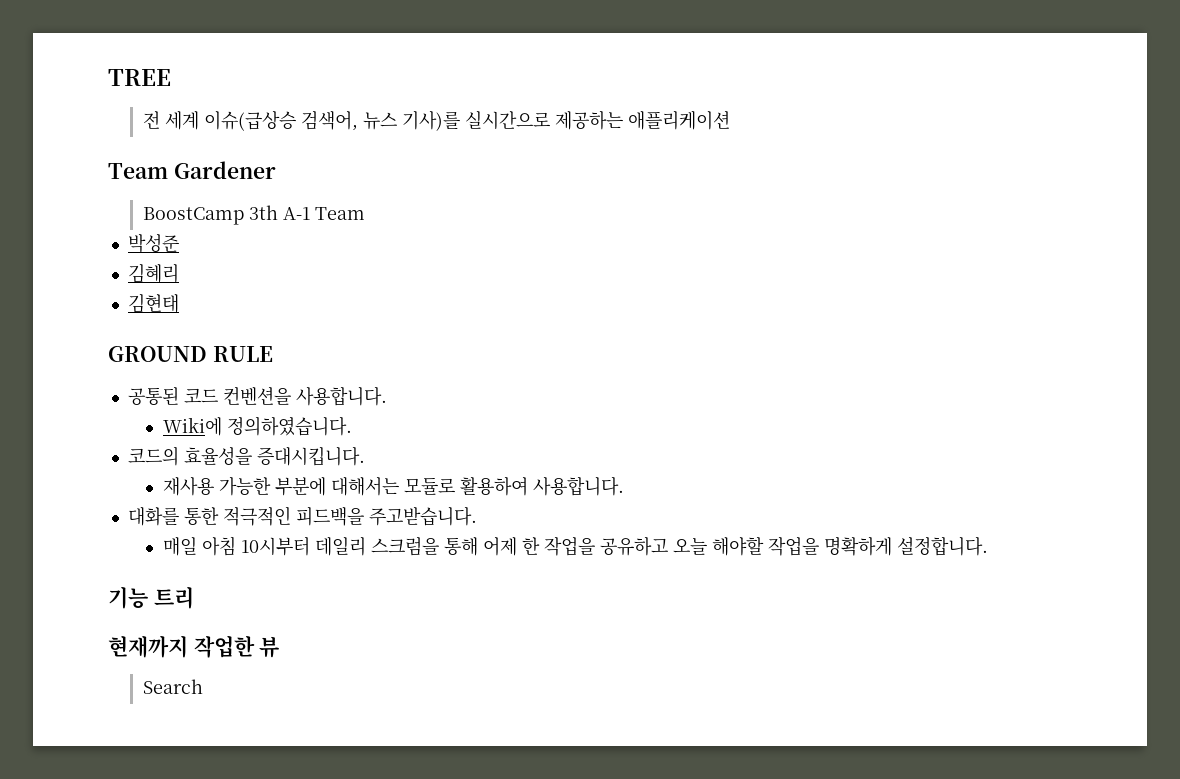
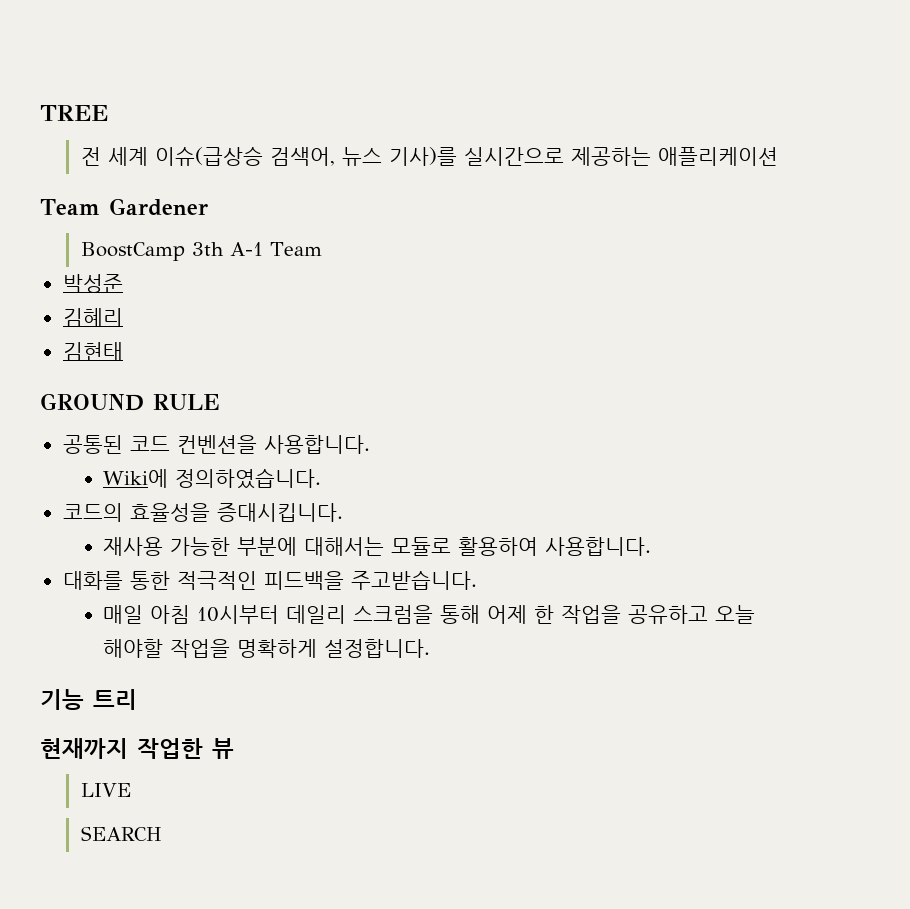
- Search
+ LIVE
+ SEARCH

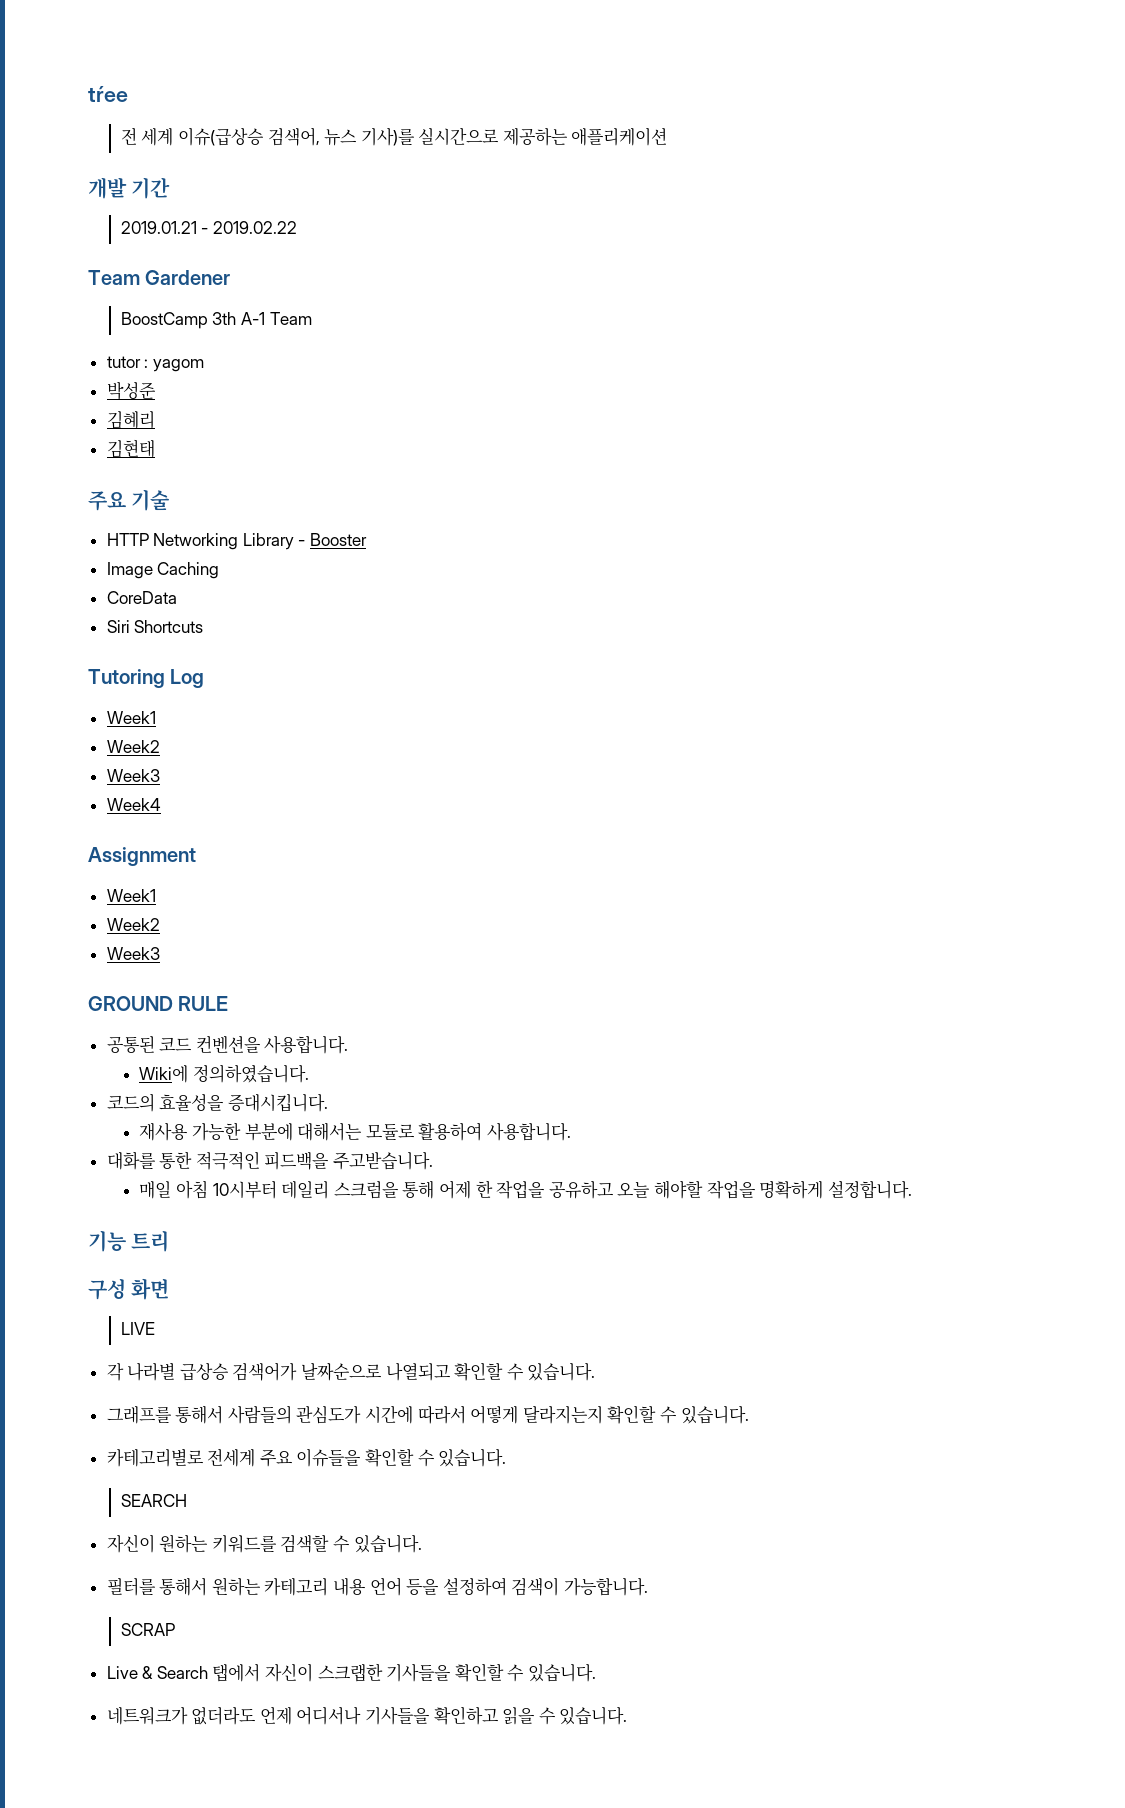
- TREE
+ tŕee
+ 개발 기간
+ 2019.01.21 - 2019.02.22
+ tutor : yagom
+ 주요 기술
+ HTTP Networking Library - Booster
+ Image Caching
+ CoreData
+ Siri Shortcuts
+ Tutoring Log
+ Week1
+ Week2
+ Week3
+ Week4
+ Assignment
+ Week1
+ Week2
+ Week3
- 현재까지 작업한 뷰
+ 구성 화면
  LIVE
+ 각 나라별 급상승 검색어가 날짜순으로 나열되고 확인할 수 있습니다.
+ 그래프를 통해서 사람들의 관심도가 시간에 따라서 어떻게 달라지는지 확인할 수 있습니다.
+ 카테고리별로 전세계 주요 이슈들을 확인할 수 있습니다.
  SEARCH
+ 자신이 원하는 키워드를 검색할 수 있습니다.
+ 필터를 통해서 원하는 카테고리 내용 언어 등을 설정하여 검색이 가능합니다.
+ SCRAP
+ Live & Search 탭에서 자신이 스크랩한 기사들을 확인할 수 있습니다.
+ 네트워크가 없더라도 언제 어디서나 기사들을 확인하고 읽을 수 있습니다.

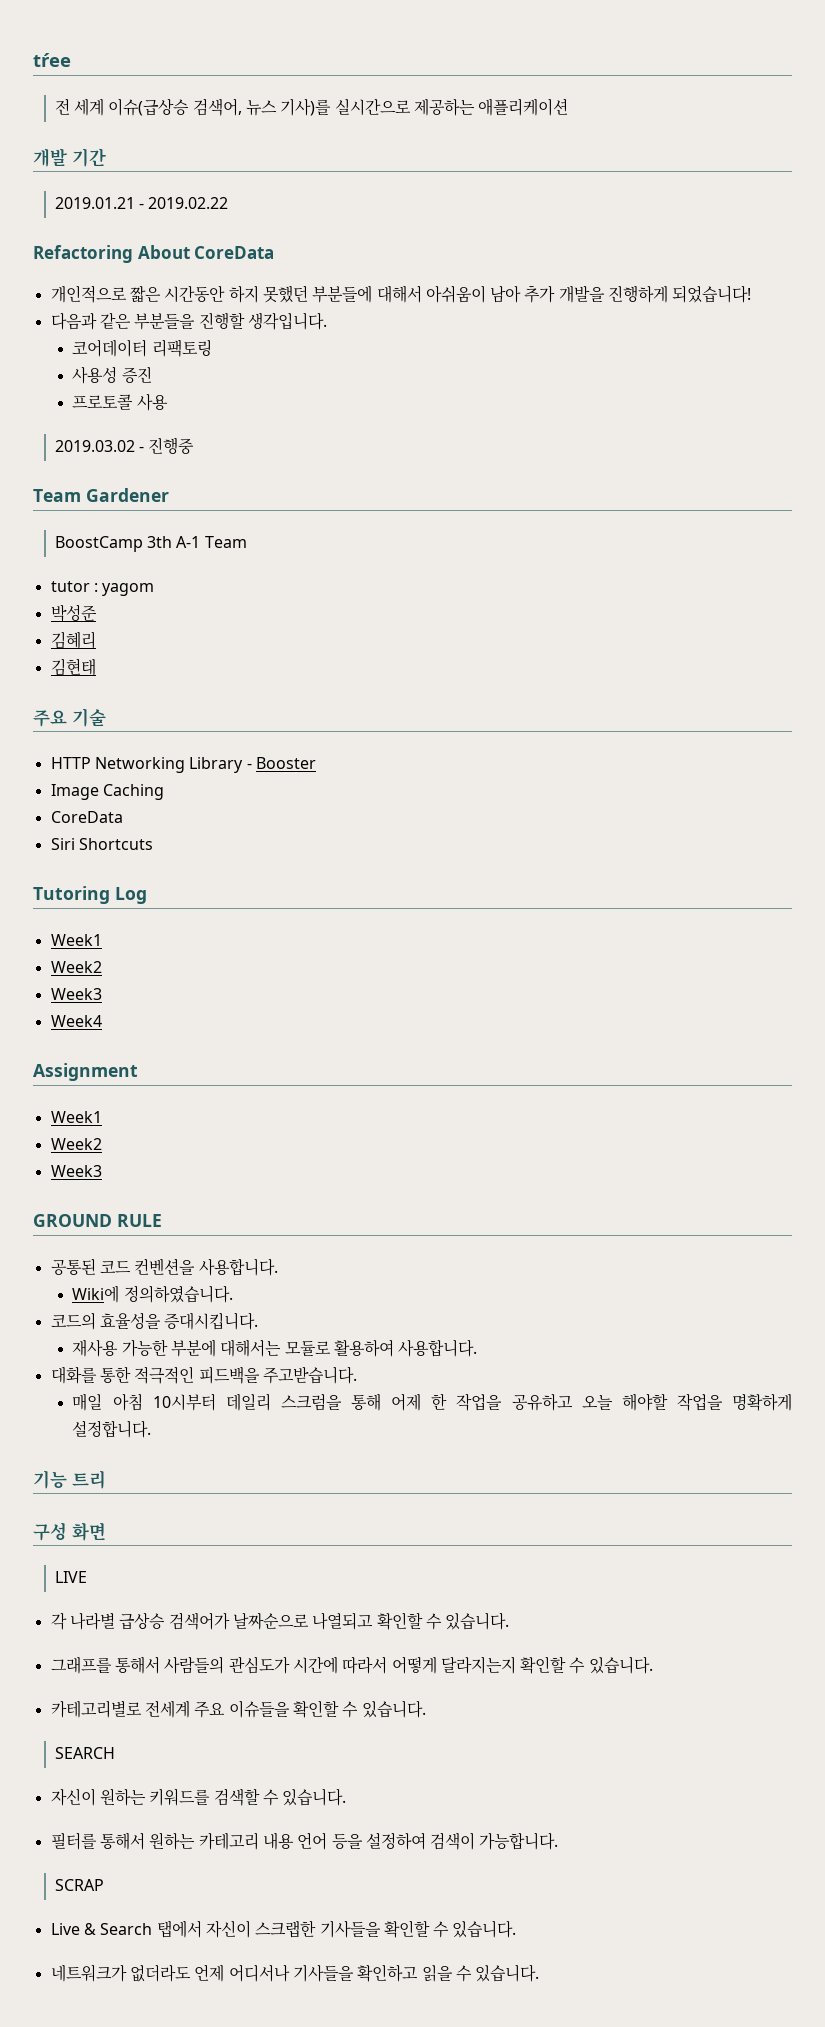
+ Refactoring About CoreData
+ 개인적으로 짧은 시간동안 하지 못했던 부분들에 대해서 아쉬움이 남아 추가 개발을 진행하게 되었습니다!
+ 다음과 같은 부분들을 진행할 생각입니다.
+ 코어데이터 리팩토링
+ 사용성 증진
+ 프로토콜 사용
+ 2019.03.02 - 진행중

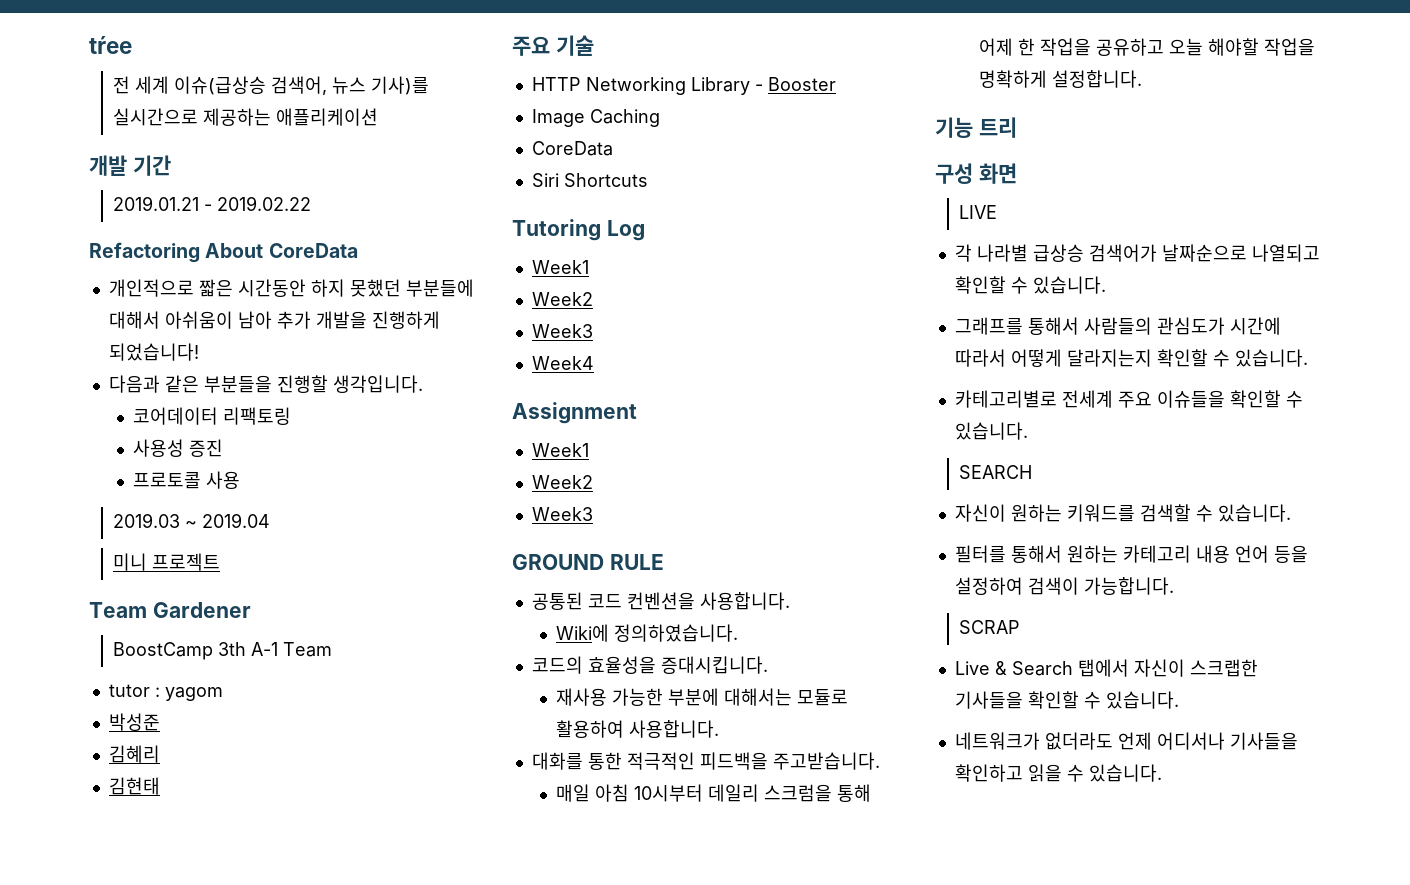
- 2019.03.02 - 진행중
+ 2019.03 ~ 2019.04
+ 미니 프로젝트

